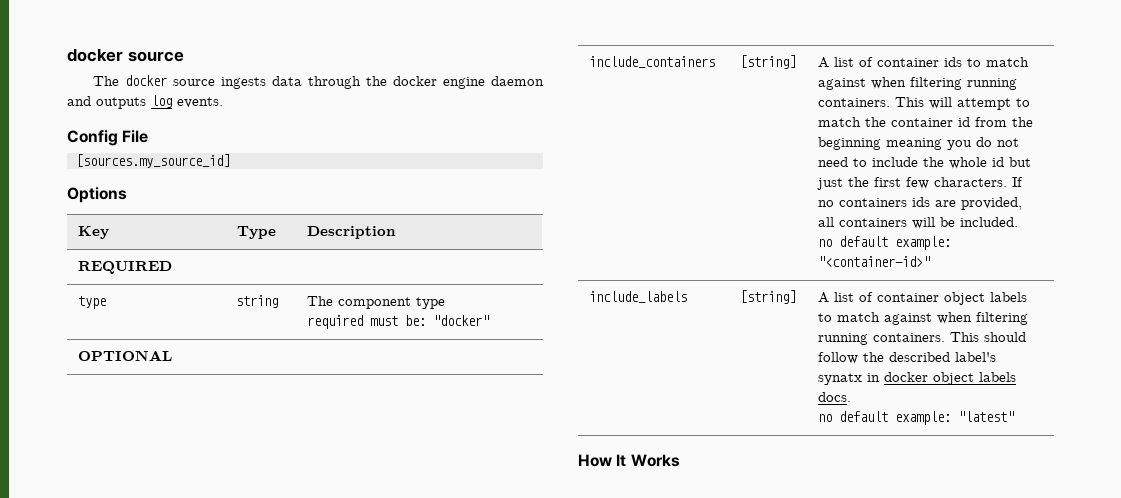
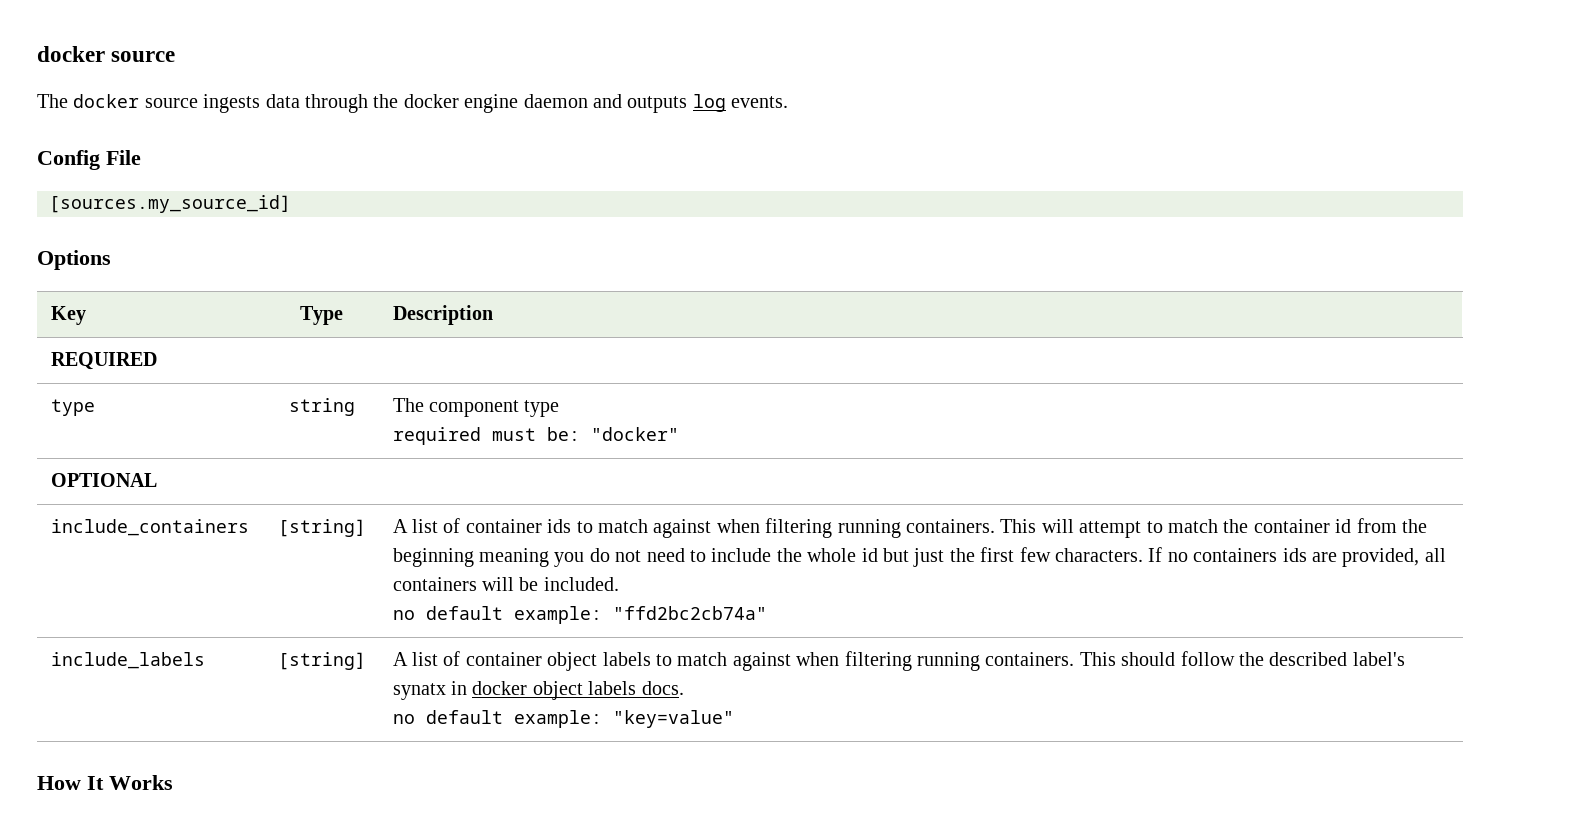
- no default example: "<container-id>"
+ no default example: "ffd2bc2cb74a"
  include_labels | [string] | A list of container object labels to match against when filtering running containers. This should follow the described label's synatx in docker object labels docs.
- no default example: "latest"
+ no default example: "key=value"

